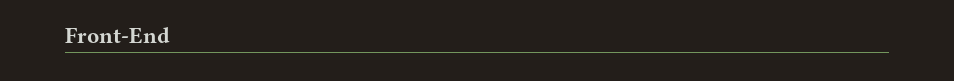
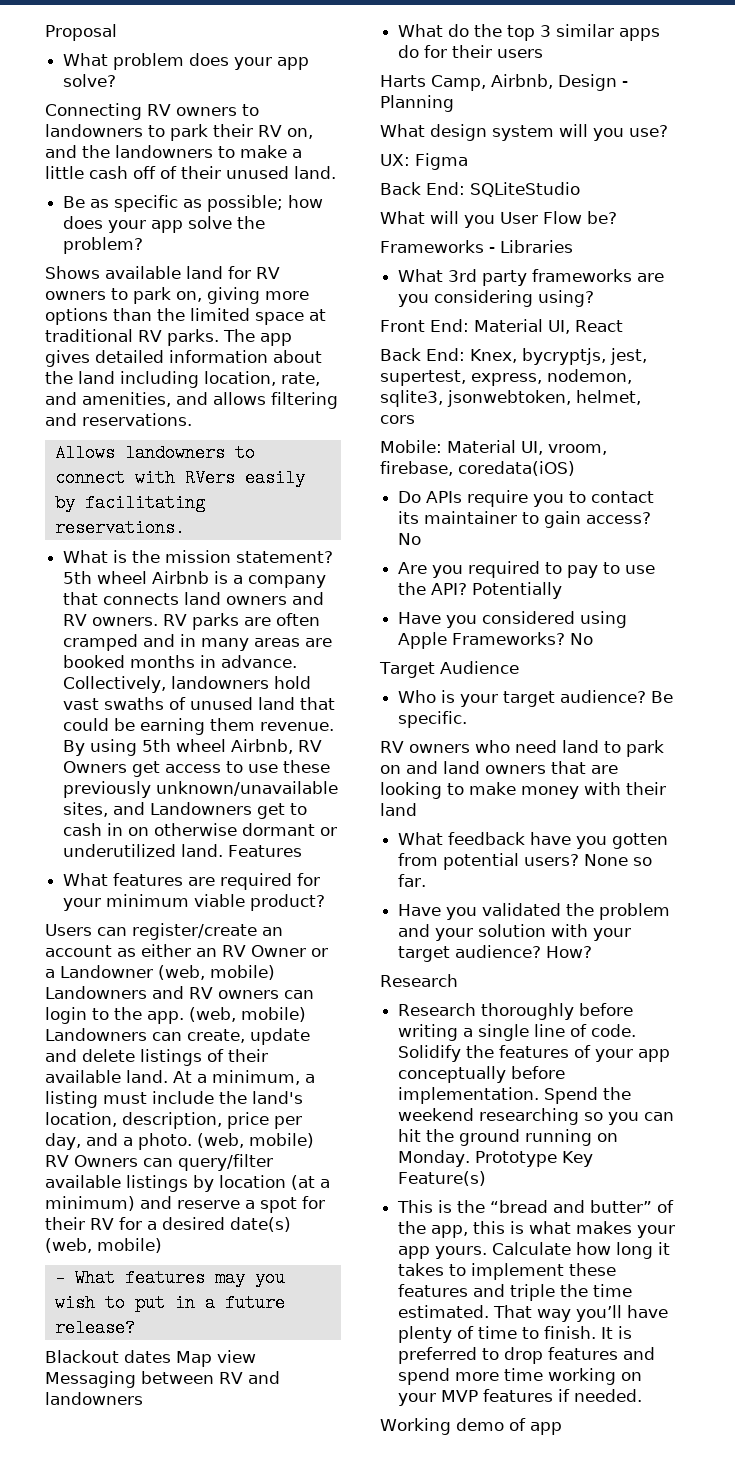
- Front-End
+ Proposal
+ What problem does your app solve?
+ Connecting RV owners to landowners to park their RV on, and the landowners to make a little cash off of their unused land.
+ Be as specific as possible; how does your app solve the problem?
+ Shows available land for RV owners to park on, giving more options than the limited space at traditional RV parks. The app gives detailed information about the land including location, rate, and amenities, and allows filtering and reservations.
+ Allows landowners to connect with RVers easily by facilitating reservations.
+ What is the mission statement? 5th wheel Airbnb is a company that connects land owners and RV owners. RV parks are often cramped and in many areas are booked months in advance. Collectively, landowners hold vast swaths of unused land that could be earning them revenue. By using 5th wheel Airbnb, RV Owners get access to use these previously unknown/unavailable sites, and Landowners get to cash in on otherwise dormant or underutilized land. Features
+ What features are required for your minimum viable product?
+ Users can register/create an account as either an RV Owner or a Landowner (web, mobile) Landowners and RV owners can login to the app. (web, mobile) Landowners can create, update and delete listings of their available land. At a minimum, a listing must include the land's location, description, price per day, and a photo. (web, mobile) RV Owners can query/filter available listings by location (at a minimum) and reserve a spot for their RV for a desired date(s) (web, mobile)
+ - What features may you wish to put in a future release?
+ Blackout dates Map view Messaging between RV and landowners
+ What do the top 3 similar apps do for their users
+ Harts Camp, Airbnb, Design - Planning
+ What design system will you use?
+ UX: Figma
+ Back End: SQLiteStudio
+ What will you User Flow be?
+ Frameworks - Libraries
+ What 3rd party frameworks are you considering using?
+ Front End: Material UI, React
+ Back End: Knex, bycryptjs, jest, supertest, express, nodemon, sqlite3, jsonwebtoken, helmet, cors
+ Mobile: Material UI, vroom, firebase, coredata(iOS)
+ Do APIs require you to contact its maintainer to gain access? No
+ Are you required to pay to use the API? Potentially
+ Have you considered using Apple Frameworks? No
+ Target Audience
+ Who is your target audience? Be specific.
+ RV owners who need land to park on and land owners that are looking to make money with their land
+ What feedback have you gotten from potential users? None so far.
+ Have you validated the problem and your solution with your target audience? How?
+ Research
+ Research thoroughly before writing a single line of code. Solidify the features of your app conceptually before implementation. Spend the weekend researching so you can hit the ground running on Monday. Prototype Key Feature(s)
+ This is the “bread and butter” of the app, this is what makes your app yours. Calculate how long it takes to implement these features and triple the time estimated. That way you’ll have plenty of time to finish. It is preferred to drop features and spend more time working on your MVP features if needed.
+ Working demo of app

